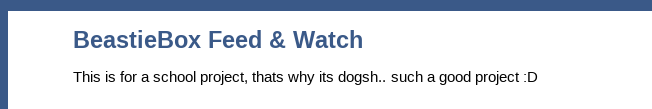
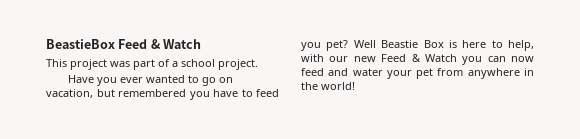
- This is for a school project, thats why its dogsh.. such a good project :D
+ This project was part of a school project.
+ Have you ever wanted to go on vacation, but remembered you have to feed you pet? Well Beastie Box is here to help, with our new Feed & Watch you can now feed and water your pet from anywhere in the world!

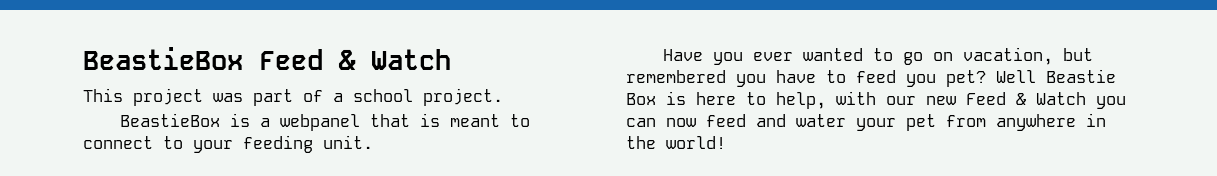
+ BeastieBox is a webpanel that is meant to connect to your feeding unit.

